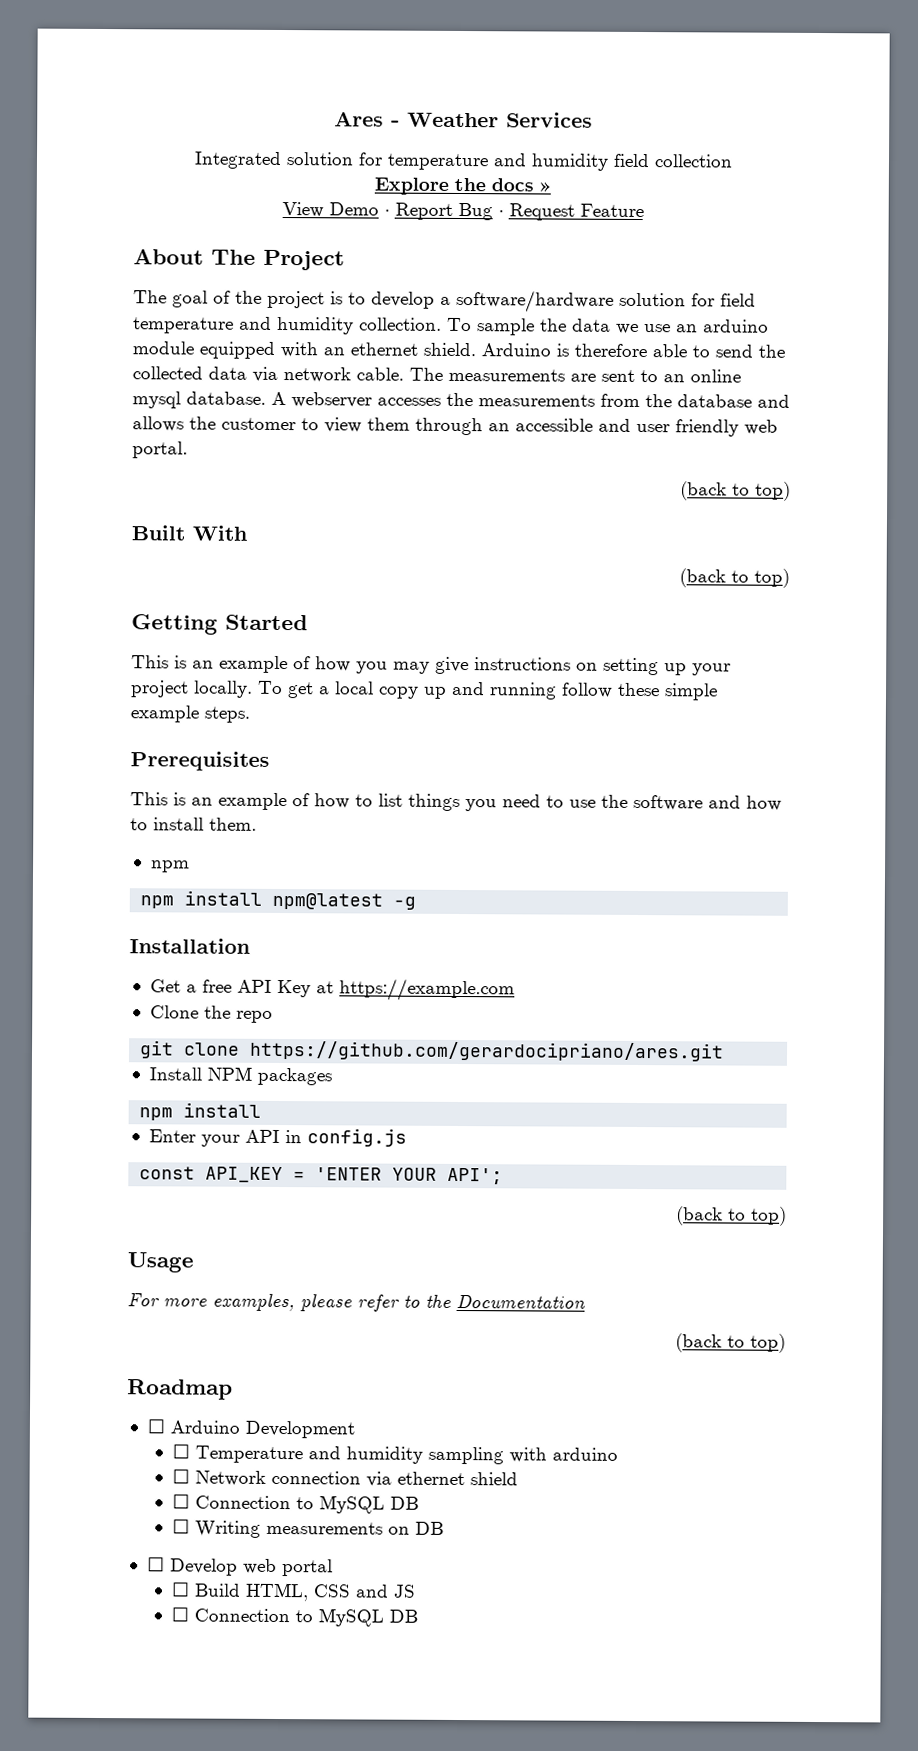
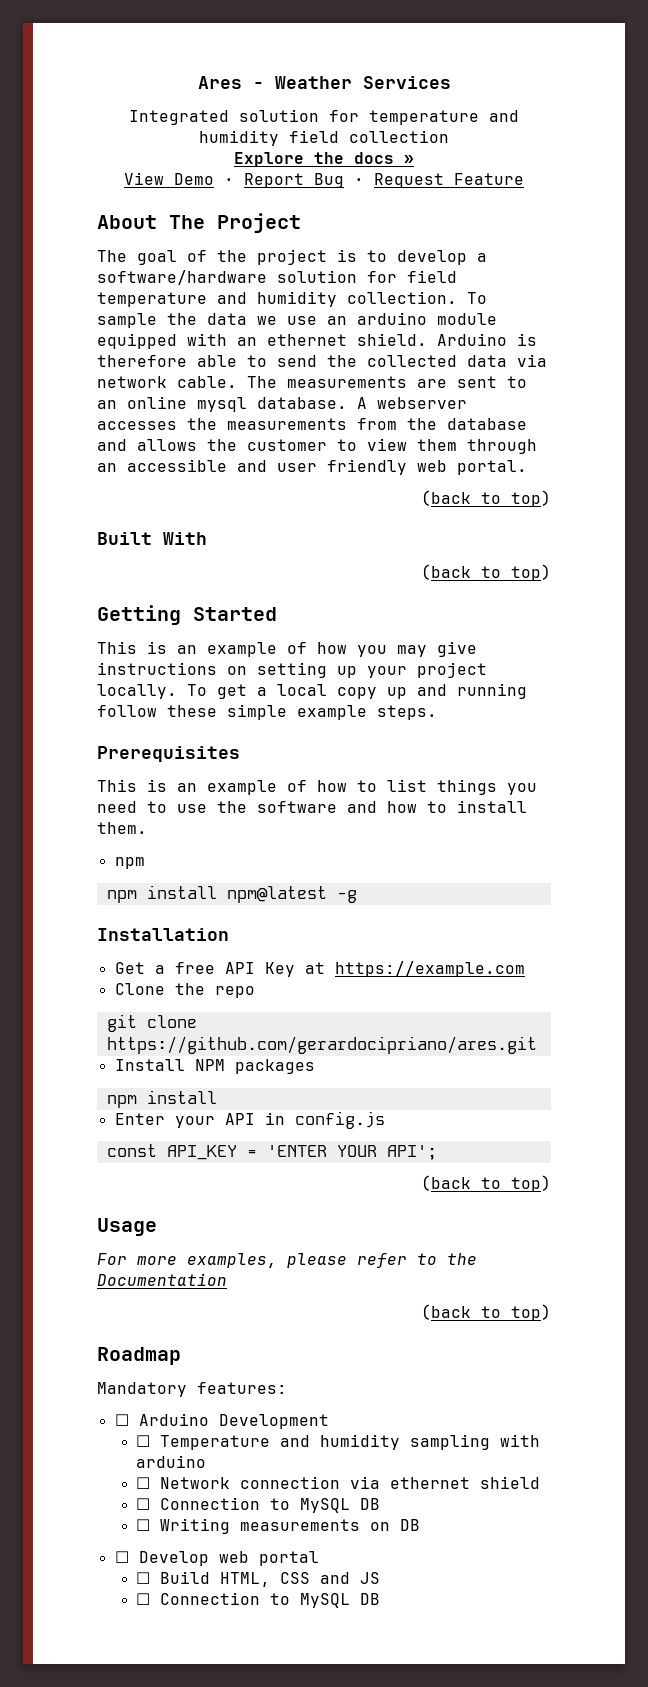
+ Mandatory features:

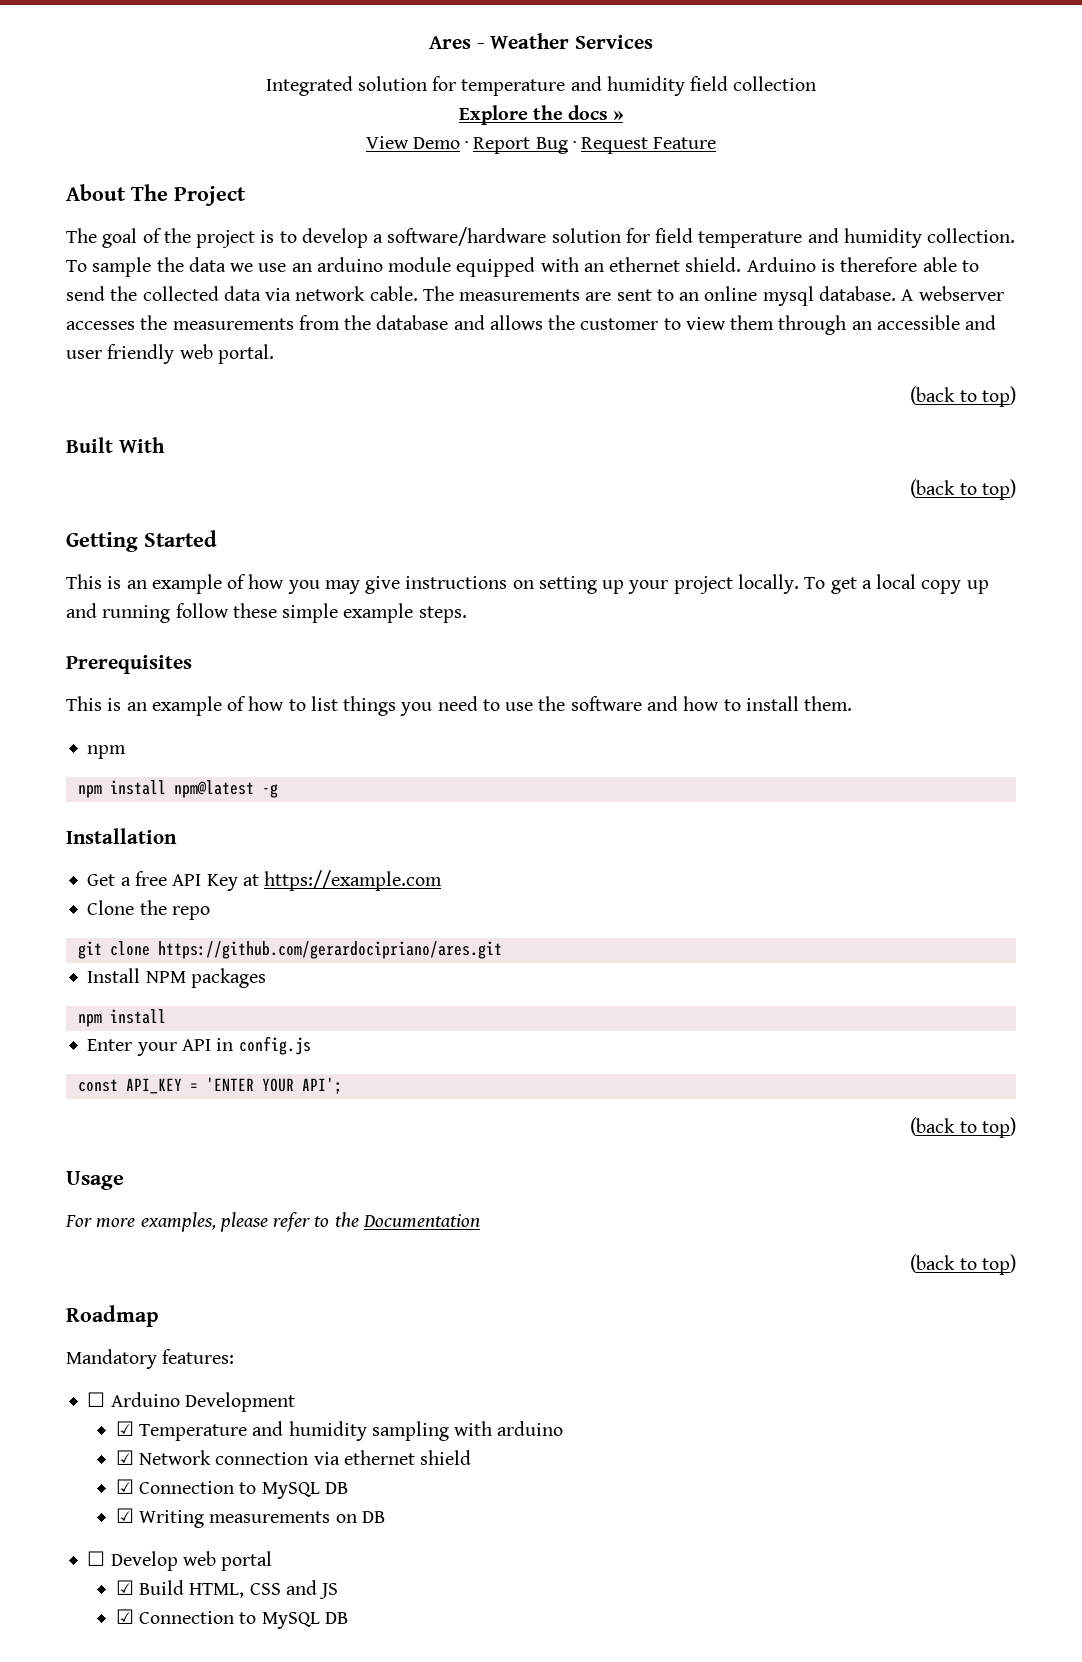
- ☐ Temperature and humidity sampling with arduino
+ ☑ Temperature and humidity sampling with arduino
- ☐ Network connection via ethernet shield
- ☐ Connection to MySQL DB
+ ☑ Network connection via ethernet shield
+ ☑ Connection to MySQL DB
- ☐ Writing measurements on DB
+ ☑ Writing measurements on DB
- ☐ Build HTML, CSS and JS
- ☐ Connection to MySQL DB
+ ☑ Build HTML, CSS and JS
+ ☑ Connection to MySQL DB

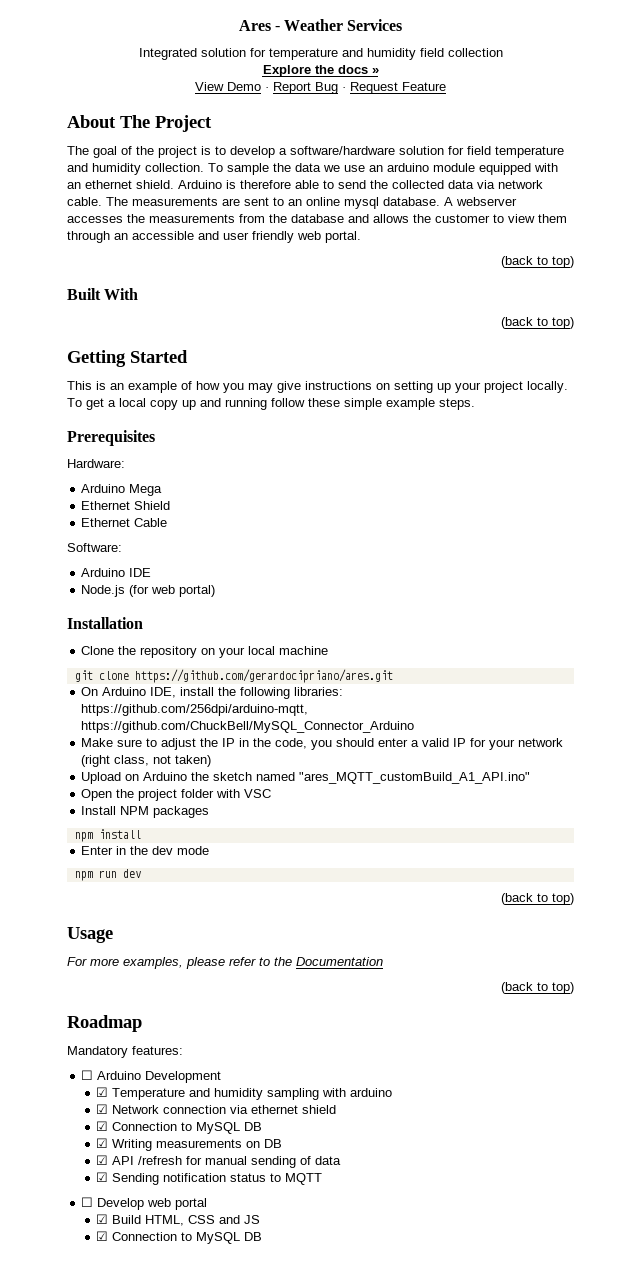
- This is an example of how to list things you need to use the software and how to install them.
- npm
- npm install npm@latest -g
+ Hardware:
+ Arduino Mega
+ Ethernet Shield
+ Ethernet Cable
+ Software:
+ Arduino IDE
+ Node.js (for web portal)
  Installation
- Get a free API Key at https://example.com
- Clone the repo
+ Clone the repository on your local machine
  git clone https://github.com/gerardocipriano/ares.git
+ On Arduino IDE, install the following libraries: https://github.com/256dpi/arduino-mqtt, https://github.com/ChuckBell/MySQL_Connector_Arduino
+ Make sure to adjust the IP in the code, you should enter a valid IP for your network (right class, not taken)
+ Upload on Arduino the sketch named "ares_MQTT_customBuild_A1_API.ino"
+ Open the project folder with VSC
- Enter your API in config.js
- const API_KEY = 'ENTER YOUR API';
+ Enter in the dev mode
+ npm run dev
+ ☑ API /refresh for manual sending of data
+ ☑ Sending notification status to MQTT

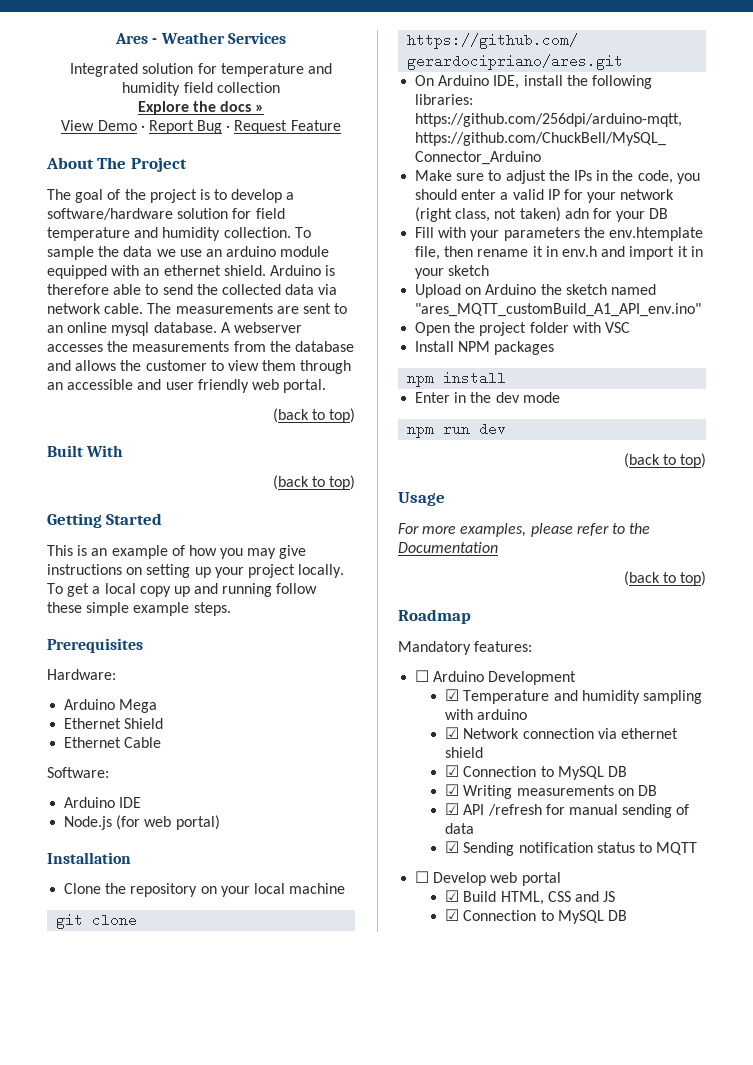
- Make sure to adjust the IP in the code, you should enter a valid IP for your network (right class, not taken)
+ Make sure to adjust the IPs in the code, you should enter a valid IP for your network (right class, not taken) adn for your DB
+ Fill with your parameters the env.htemplate file, then rename it in env.h and import it in your sketch
- Upload on Arduino the sketch named "ares_MQTT_customBuild_A1_API.ino"
+ Upload on Arduino the sketch named "ares_MQTT_customBuild_A1_API_env.ino"

